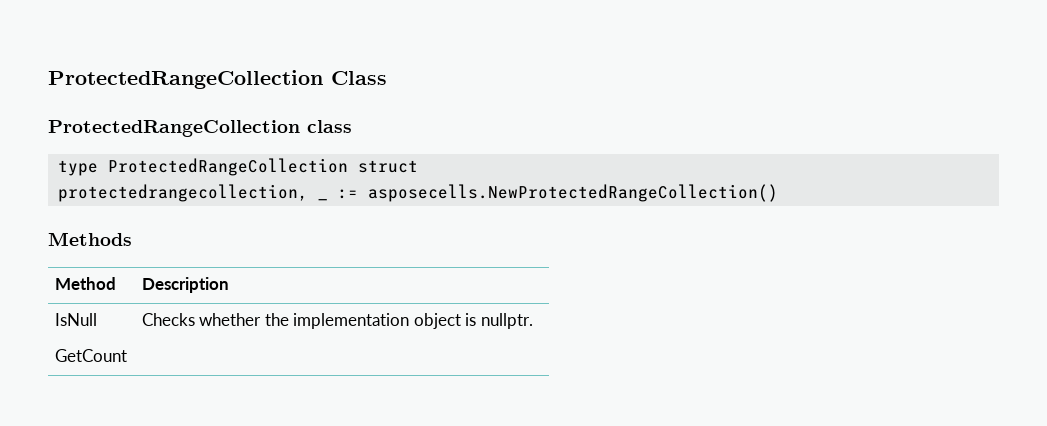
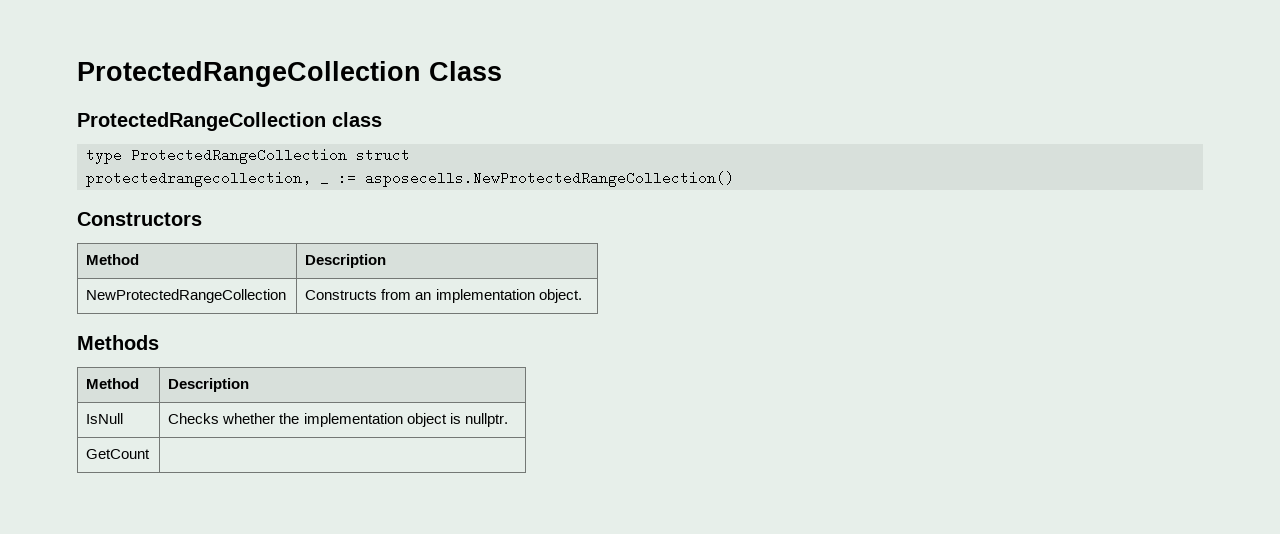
+ Constructors
+ Method | Description
+ NewProtectedRangeCollection | Constructs from an implementation object.

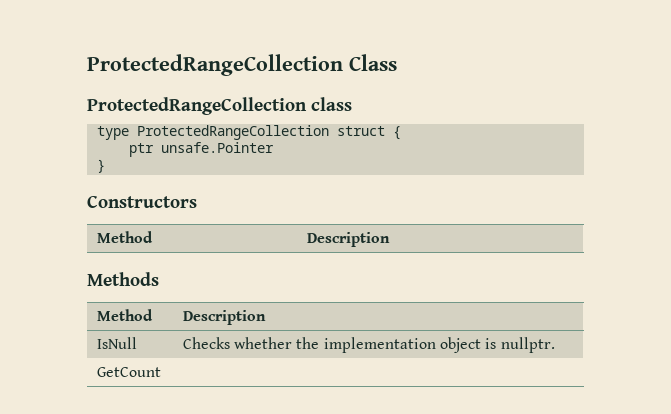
- type ProtectedRangeCollection struct
- protectedrangecollection, _ := asposecells.NewProtectedRangeCollection()
+ type ProtectedRangeCollection struct {
+ ptr unsafe.Pointer
+ }
- NewProtectedRangeCollection | Constructs from an implementation object.

